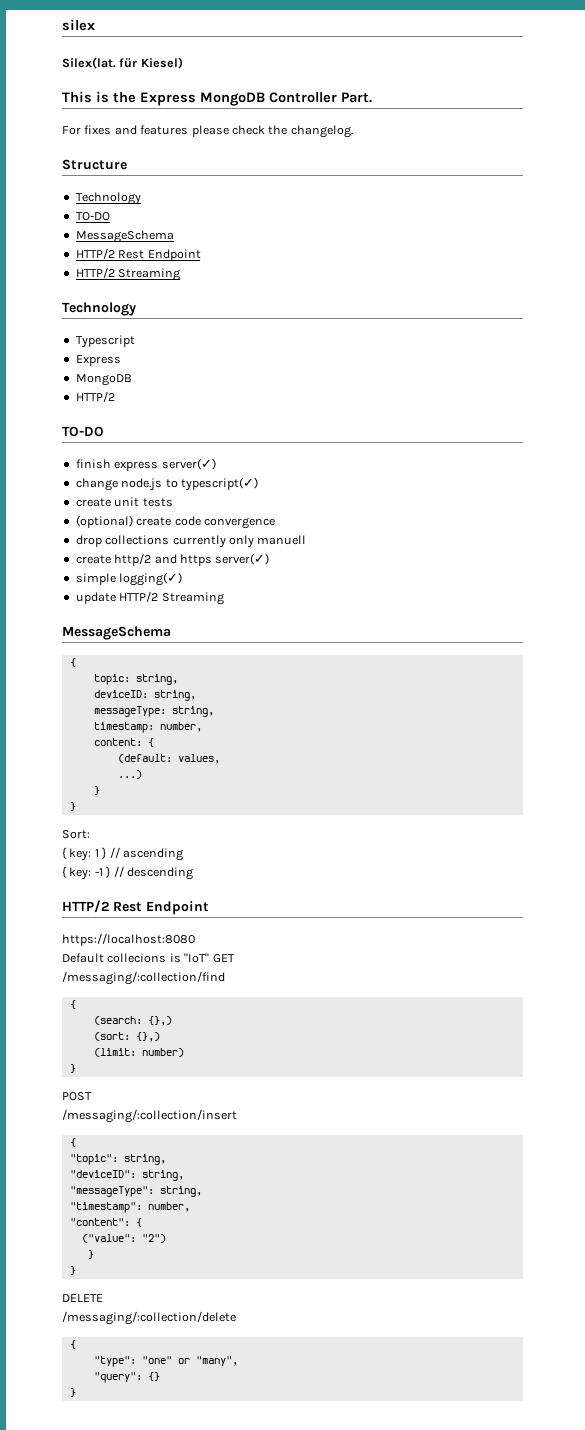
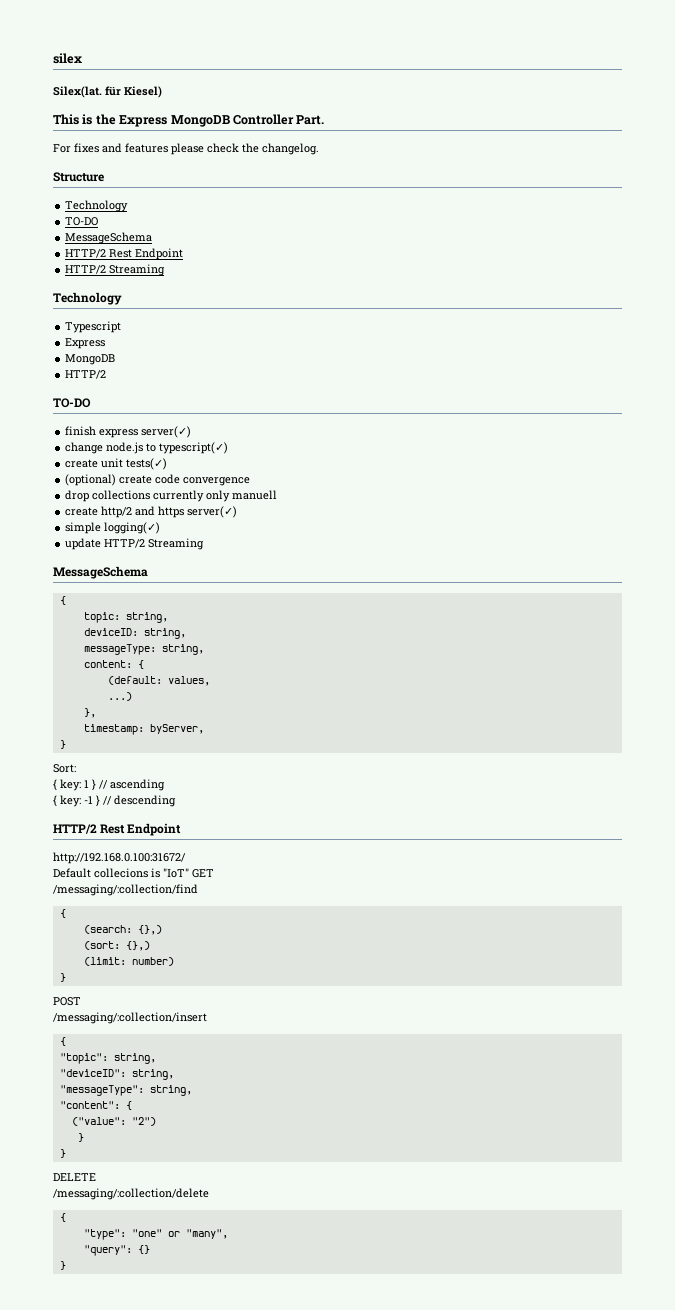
- create unit tests
+ create unit tests(✓)
- timestamp: number,
  ...)
- }
+ },
+ timestamp: byServer,
- https://localhost:8080
+ http://192.168.0.100:31672/
- "timestamp": number,

